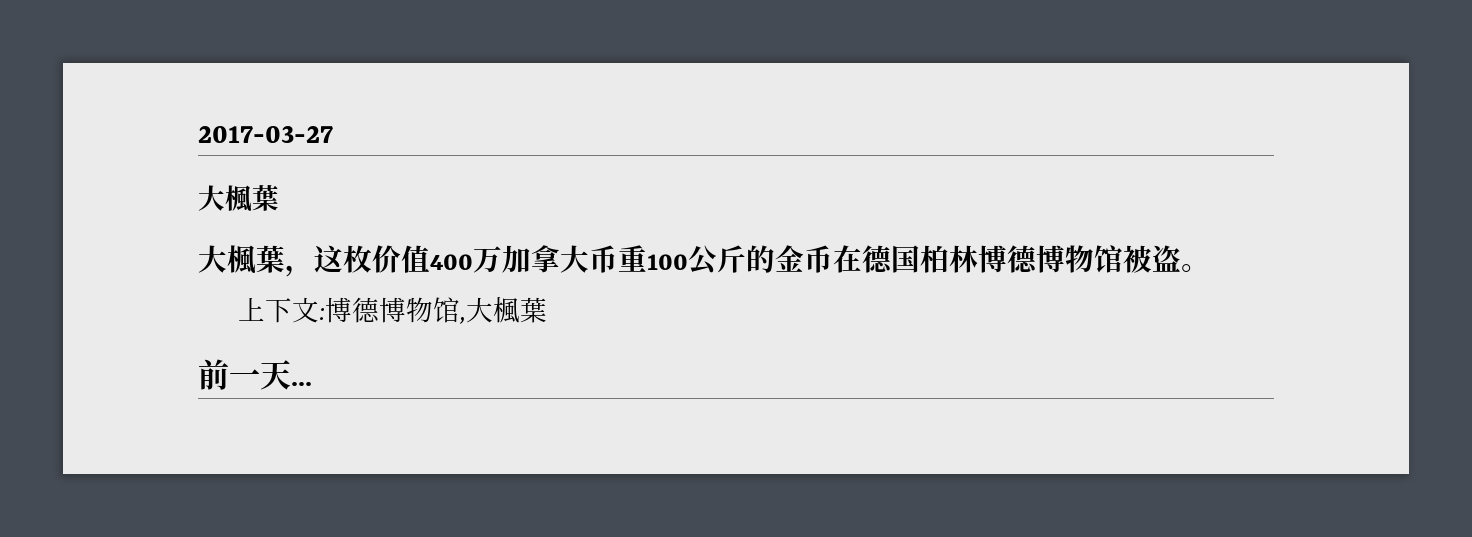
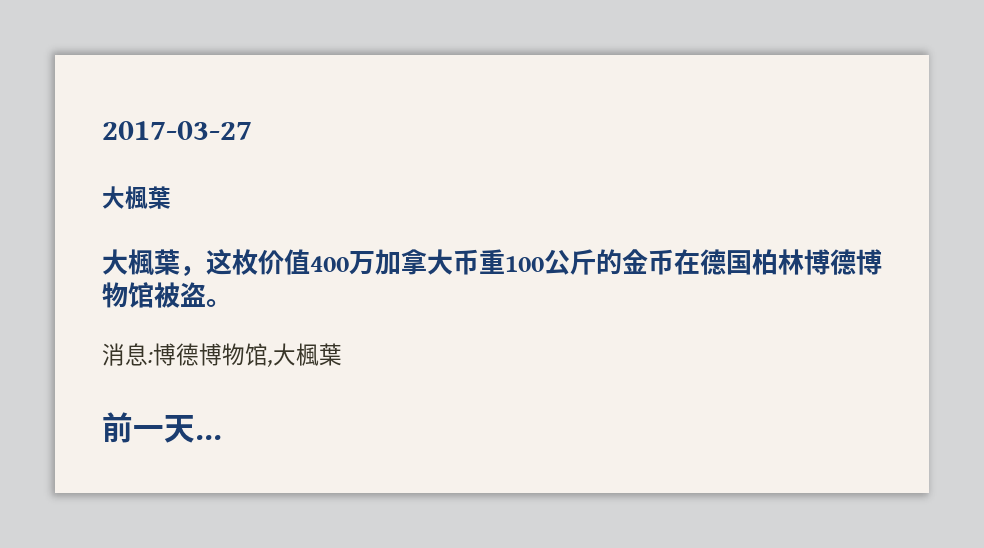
- 上下文:博德博物馆,大楓葉
+ 消息:博德博物馆,大楓葉

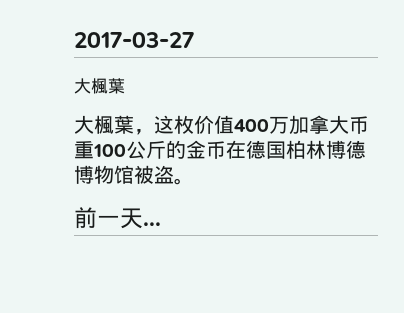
- 消息:博德博物馆,大楓葉

